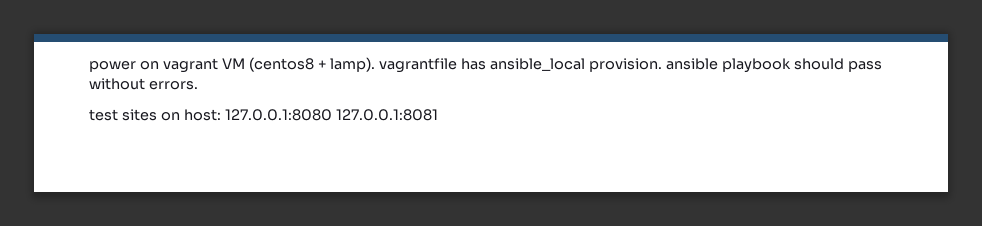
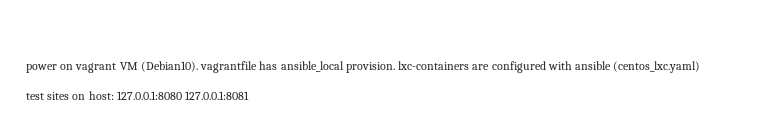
- power on vagrant VM (centos8 + lamp). vagrantfile has ansible_local provision. ansible playbook should pass without errors.
+ power on vagrant VM (Debian10). vagrantfile has ansible_local provision. lxc-containers are configured with ansible (centos_lxc.yaml)

